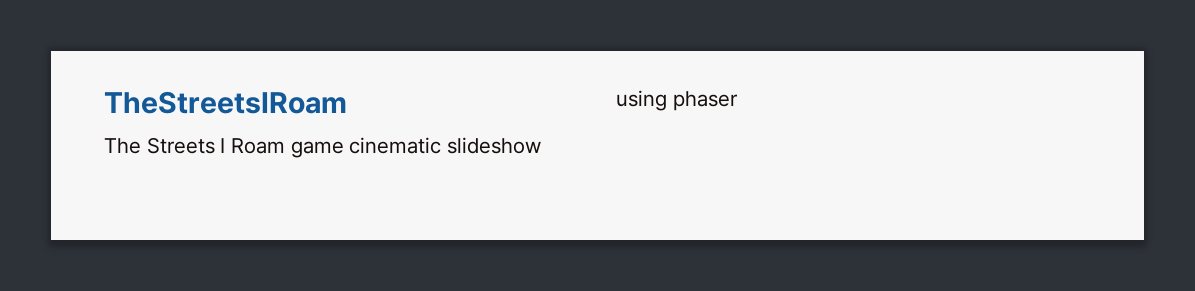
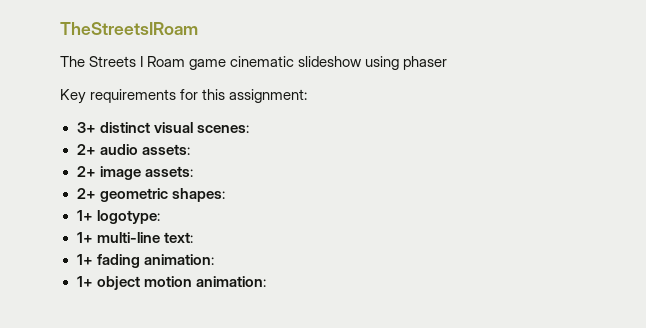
+ Key requirements for this assignment:
+ 3+ distinct visual scenes:
+ 2+ audio assets:
+ 2+ image assets:
+ 2+ geometric shapes:
+ 1+ logotype:
+ 1+ multi-line text:
+ 1+ fading animation:
+ 1+ object motion animation:

